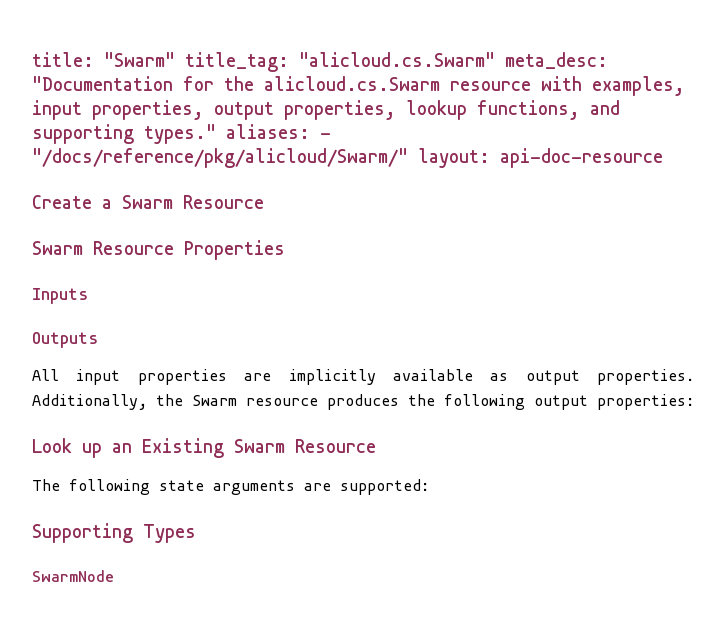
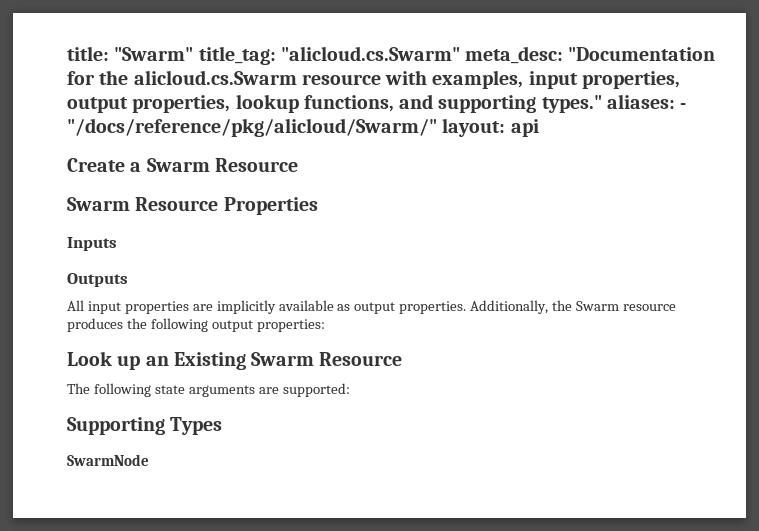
- title: "Swarm" title_tag: "alicloud.cs.Swarm" meta_desc: "Documentation for the alicloud.cs.Swarm resource with examples, input properties, output properties, lookup functions, and supporting types." aliases: - "/docs/reference/pkg/alicloud/Swarm/" layout: api-doc-resource
+ title: "Swarm" title_tag: "alicloud.cs.Swarm" meta_desc: "Documentation for the alicloud.cs.Swarm resource with examples, input properties, output properties, lookup functions, and supporting types." aliases: - "/docs/reference/pkg/alicloud/Swarm/" layout: api

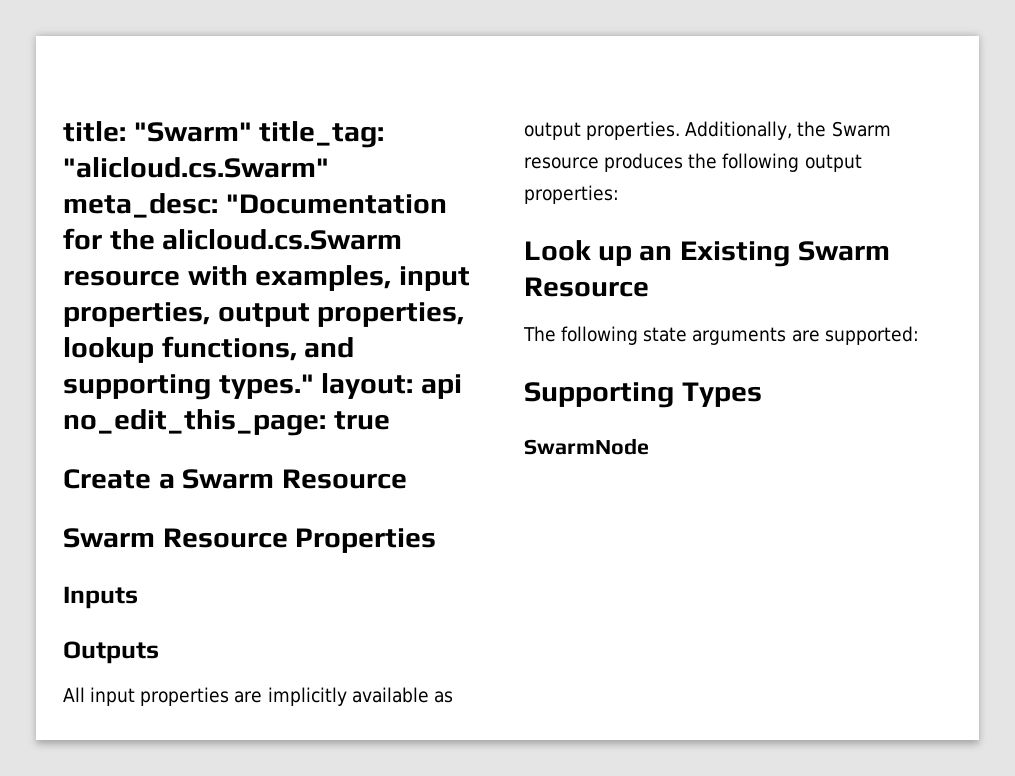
- title: "Swarm" title_tag: "alicloud.cs.Swarm" meta_desc: "Documentation for the alicloud.cs.Swarm resource with examples, input properties, output properties, lookup functions, and supporting types." aliases: - "/docs/reference/pkg/alicloud/Swarm/" layout: api
+ title: "Swarm" title_tag: "alicloud.cs.Swarm" meta_desc: "Documentation for the alicloud.cs.Swarm resource with examples, input properties, output properties, lookup functions, and supporting types." layout: api no_edit_this_page: true

